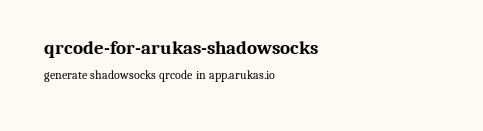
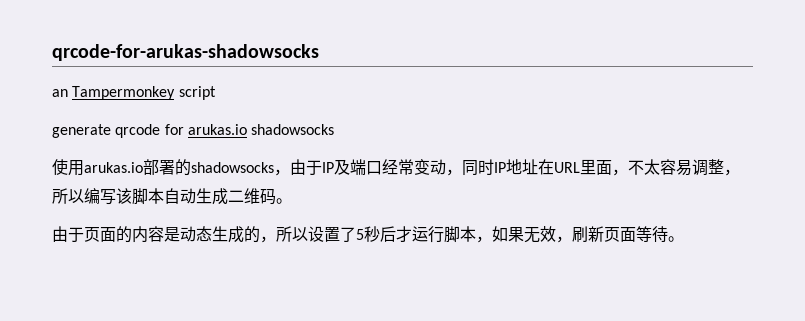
- generate shadowsocks qrcode in app.arukas.io
+ an Tampermonkey script
+ generate qrcode for arukas.io shadowsocks
+ 使用arukas.io部署的shadowsocks，由于IP及端口经常变动，同时IP地址在URL里面，不太容易调整，所以编写该脚本自动生成二维码。
+ 由于页面的内容是动态生成的，所以设置了5秒后才运行脚本，如果无效，刷新页面等待。

